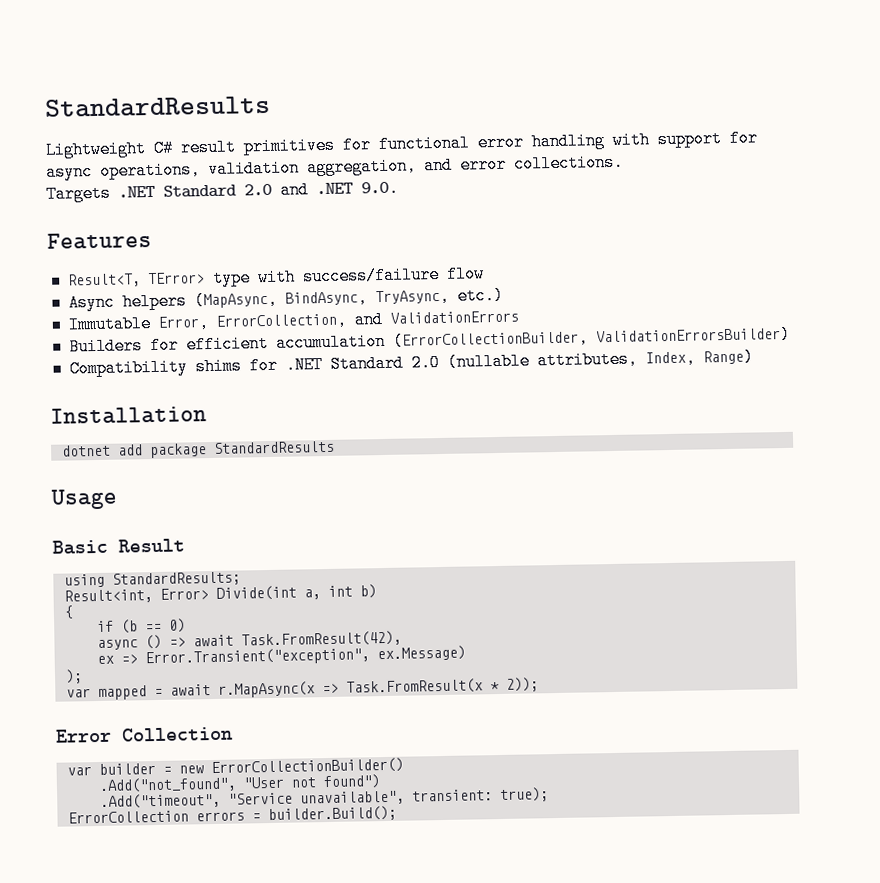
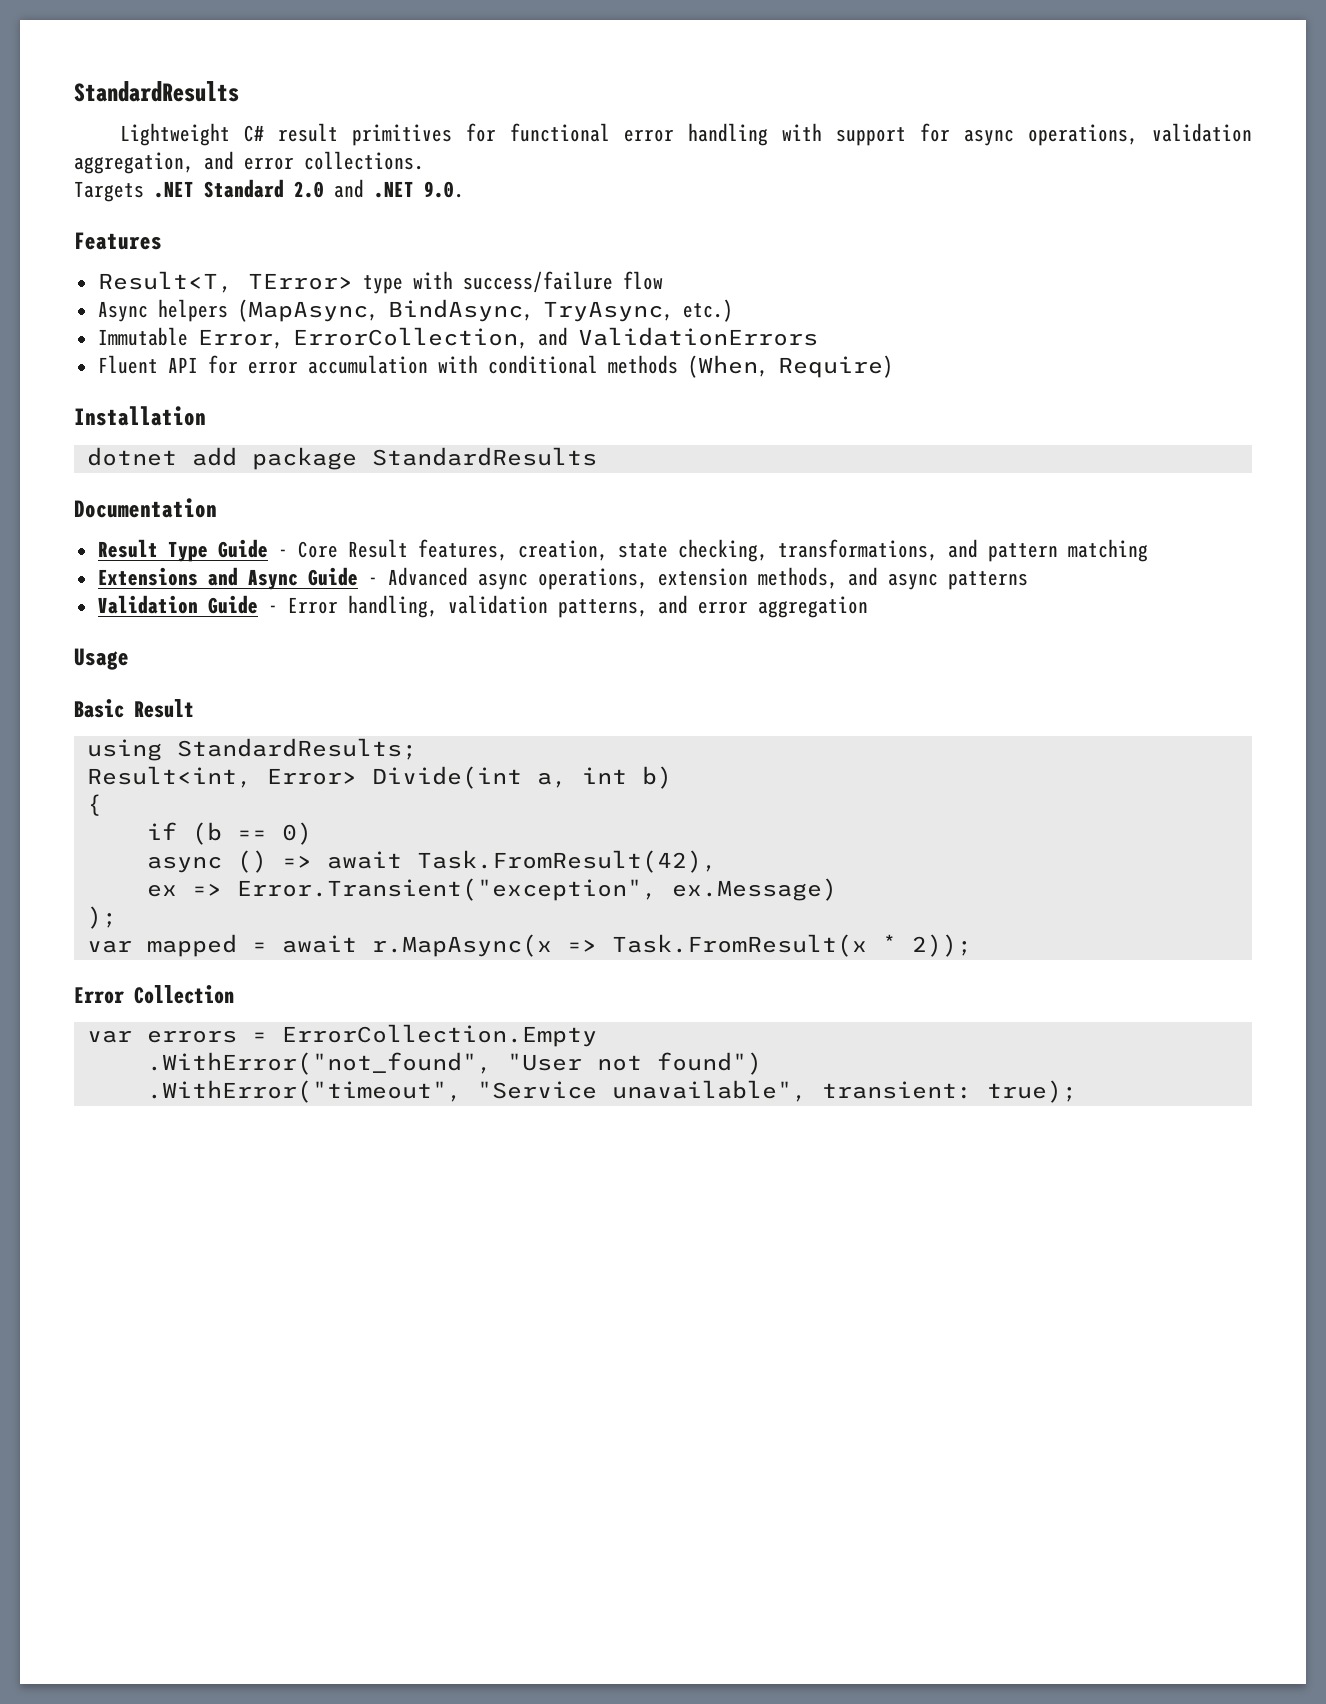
- Builders for efficient accumulation (ErrorCollectionBuilder, ValidationErrorsBuilder)
- Compatibility shims for .NET Standard 2.0 (nullable attributes, Index, Range)
+ Fluent API for error accumulation with conditional methods (When, Require)
+ Documentation
+ Result Type Guide - Core Result features, creation, state checking, transformations, and pattern matching
+ Extensions and Async Guide - Advanced async operations, extension methods, and async patterns
+ Validation Guide - Error handling, validation patterns, and error aggregation
- var builder = new ErrorCollectionBuilder()
- .Add("not_found", "User not found")
+ var errors = ErrorCollection.Empty
+ .WithError("not_found", "User not found")
- .Add("timeout", "Service unavailable", transient: true);
+ .WithError("timeout", "Service unavailable", transient: true);
- ErrorCollection errors = builder.Build();

